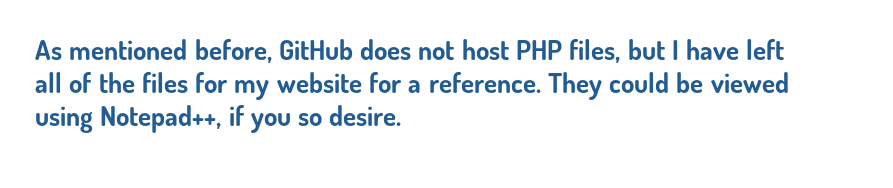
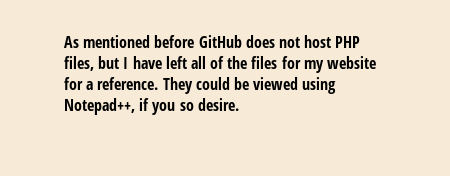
- As mentioned before, GitHub does not host PHP files, but I have left all of the files for my website for a reference.
+ As mentioned before GitHub does not host PHP files, but I have left all of the files for my website for a reference.

